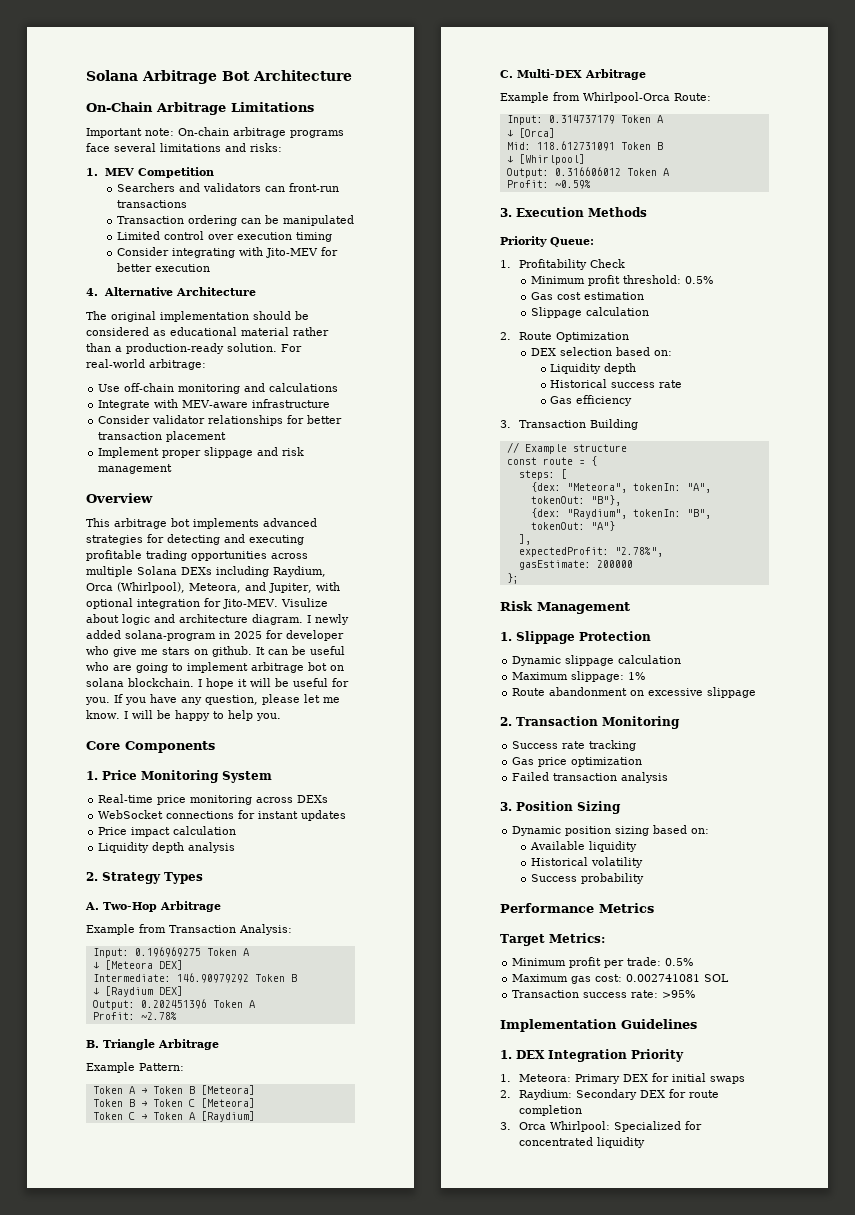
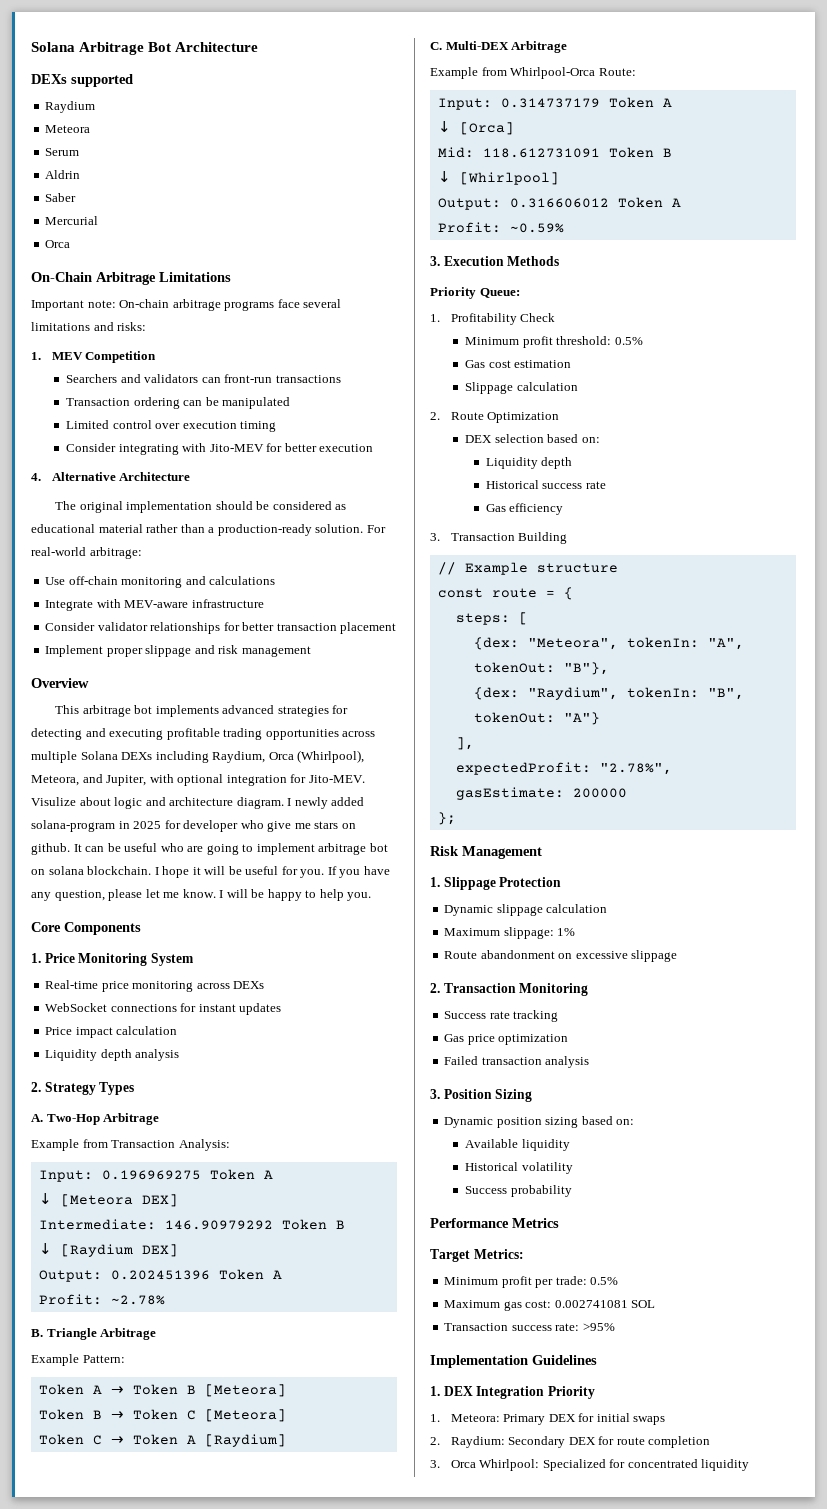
+ DEXs supported
+ Raydium
+ Meteora
+ Serum
+ Aldrin
+ Saber
+ Mercurial
+ Orca

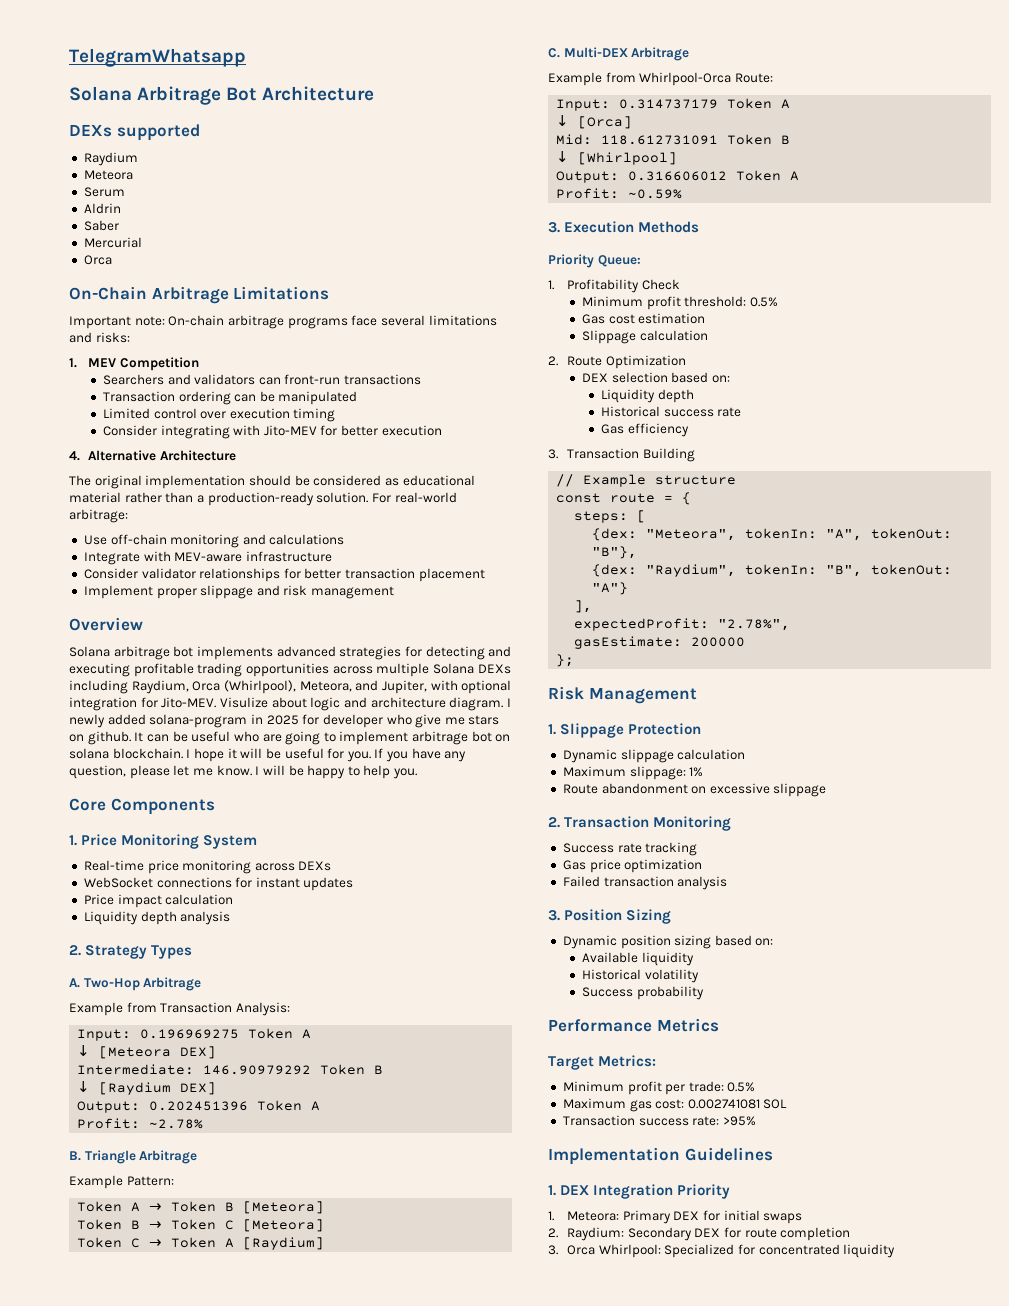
+ TelegramWhatsapp
- This arbitrage bot implements advanced strategies for detecting and executing profitable trading opportunities across multiple Solana DEXs including Raydium, Orca (Whirlpool), Meteora, and Jupiter, with optional integration for Jito-MEV.
+ Solana arbitrage bot implements advanced strategies for detecting and executing profitable trading opportunities across multiple Solana DEXs including Raydium, Orca (Whirlpool), Meteora, and Jupiter, with optional integration for Jito-MEV.

